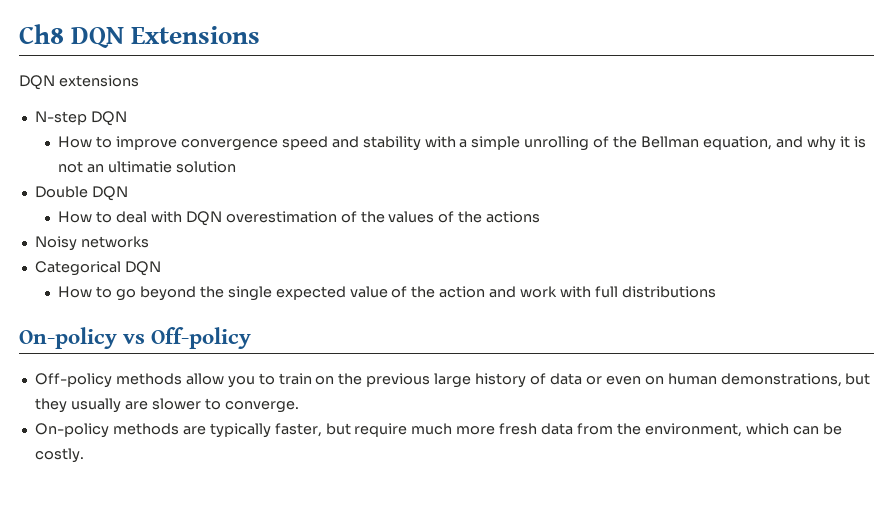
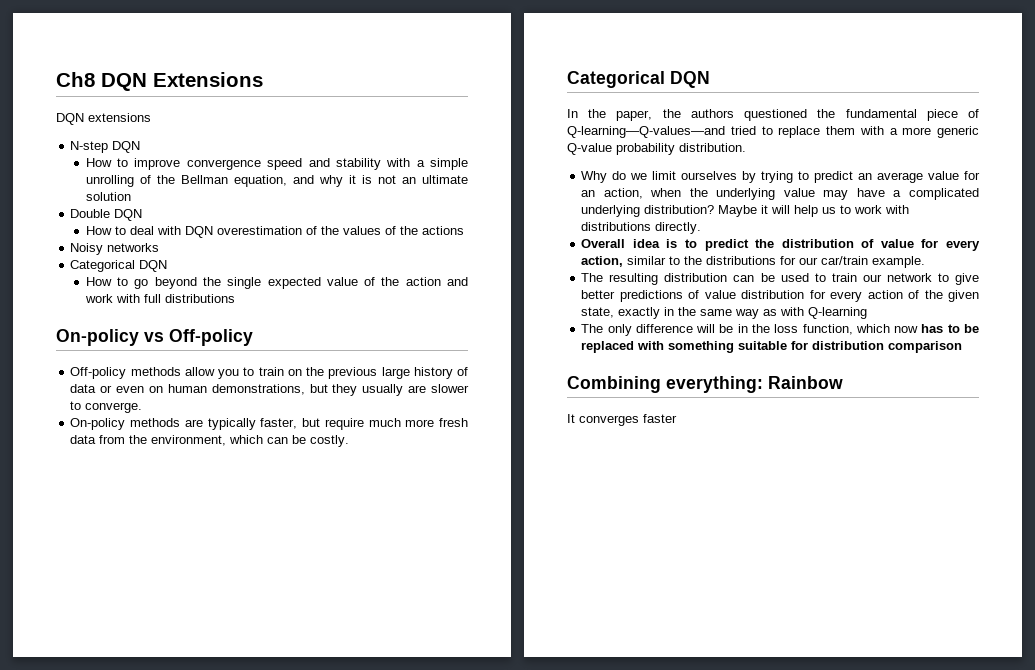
- How to improve convergence speed and stability with a simple unrolling of the Bellman equation, and why it is not an ultimatie solution
+ How to improve convergence speed and stability with a simple unrolling of the Bellman equation, and why it is not an ultimate solution
  On-policy methods are typically faster, but require much more fresh data from the environment, which can be costly.
+ Categorical DQN
+ In the paper, the authors questioned the fundamental piece of Q-learning—Q-values—and tried to replace them with a more generic Q-value probability distribution.
+ Why do we limit ourselves by trying to predict an average value for an action, when the underlying value may have a complicated underlying distribution? Maybe it will help us to work with distributions directly.
+ Overall idea is to predict the distribution of value for every action, similar to the distributions for our car/train example.
+ The resulting distribution can be used to train our network to give better predictions of value distribution for every action of the given state, exactly in the same way as with Q-learning
+ The only difference will be in the loss function, which now has to be replaced with something suitable for distribution comparison
+ Combining everything: Rainbow
+ It converges faster

